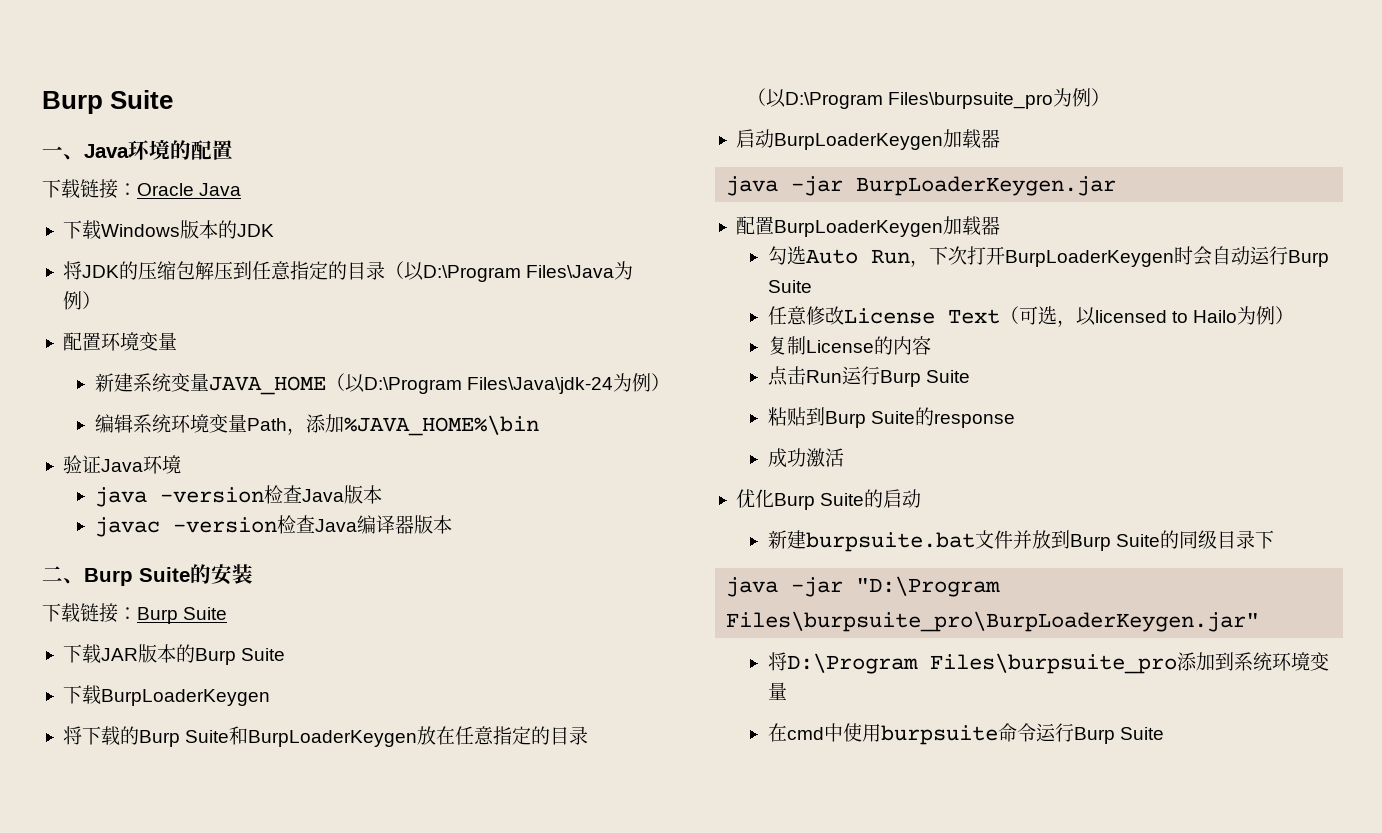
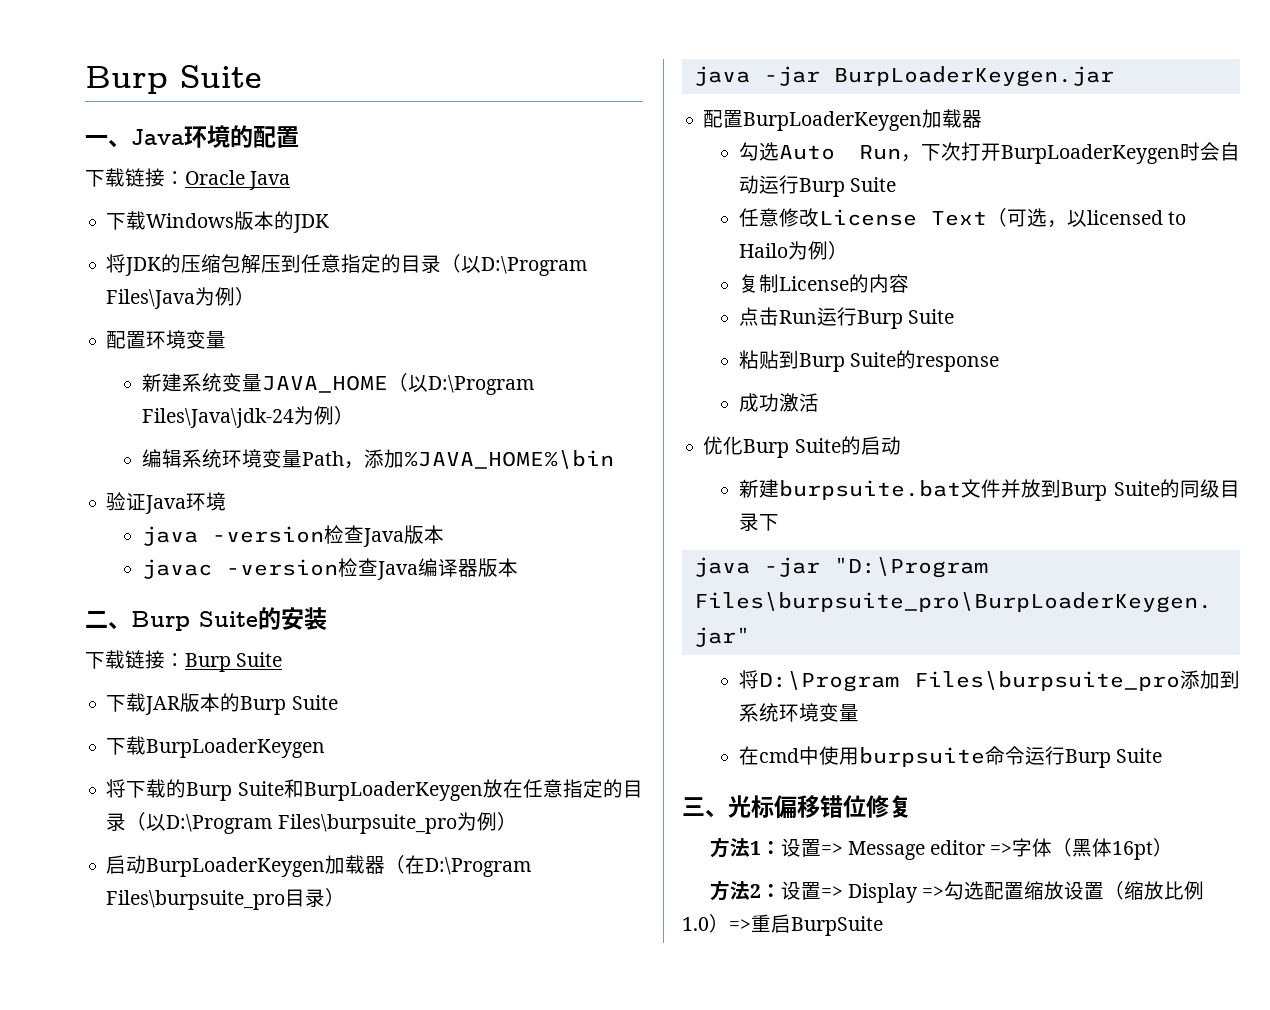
- 将下载的Burp Suite和BurpLoaderKeygen放在任意指定的目录
- （以D:\Program Files\burpsuite_pro为例）
+ 将下载的Burp Suite和BurpLoaderKeygen放在任意指定的目录（以D:\Program Files\burpsuite_pro为例）
- 启动BurpLoaderKeygen加载器
+ 启动BurpLoaderKeygen加载器（在D:\Program Files\burpsuite_pro目录）
+ 三、光标偏移错位修复
+ 方法1：设置=> Message editor =>字体（黑体16pt）
+ 方法2：设置=> Display =>勾选配置缩放设置（缩放比例1.0）=>重启BurpSuite

